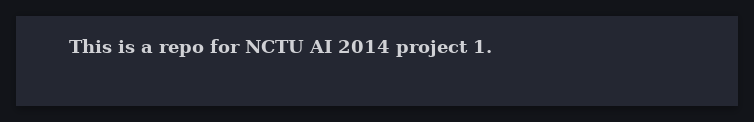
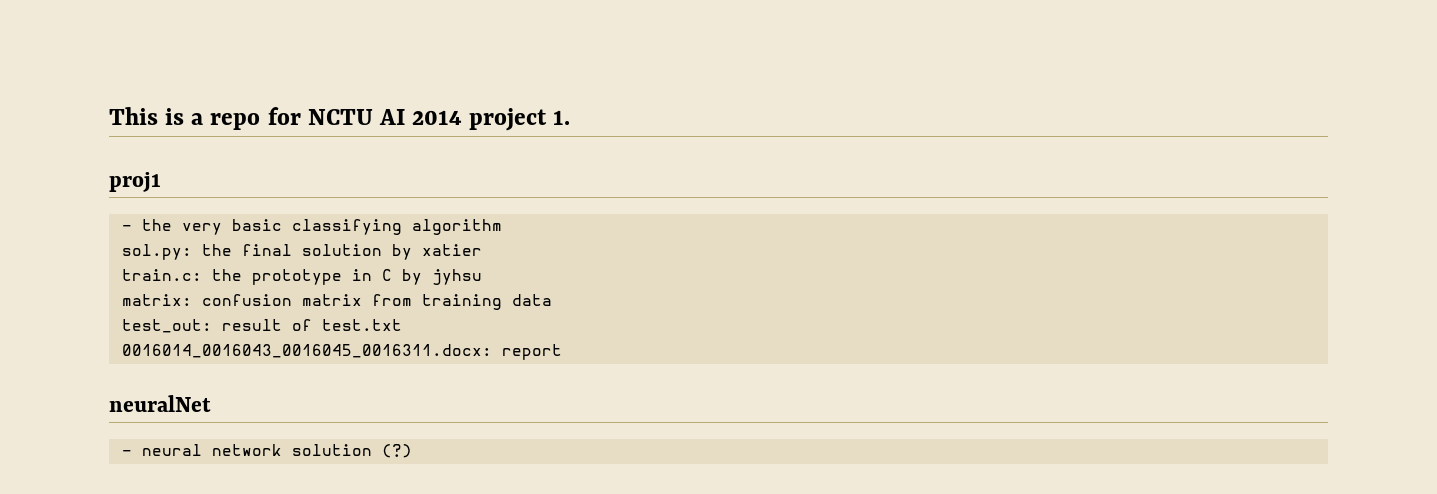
+ proj1
+ - the very basic classifying algorithm
+ sol.py: the final solution by xatier
+ train.c: the prototype in C by jyhsu
+ matrix: confusion matrix from training data
+ test_out: result of test.txt
+ 0016014_0016043_0016045_0016311.docx: report
+ neuralNet
+ - neural network solution (?)

